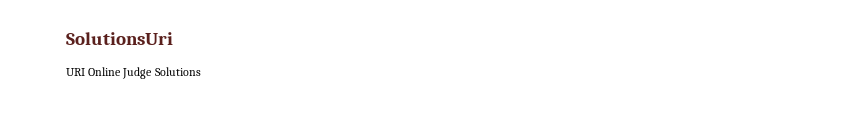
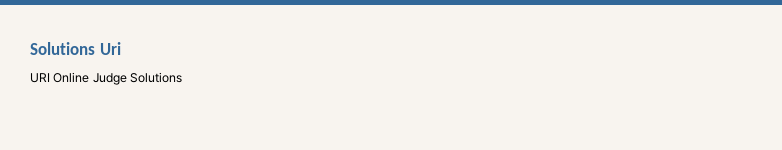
- SolutionsUri
+ Solutions Uri

